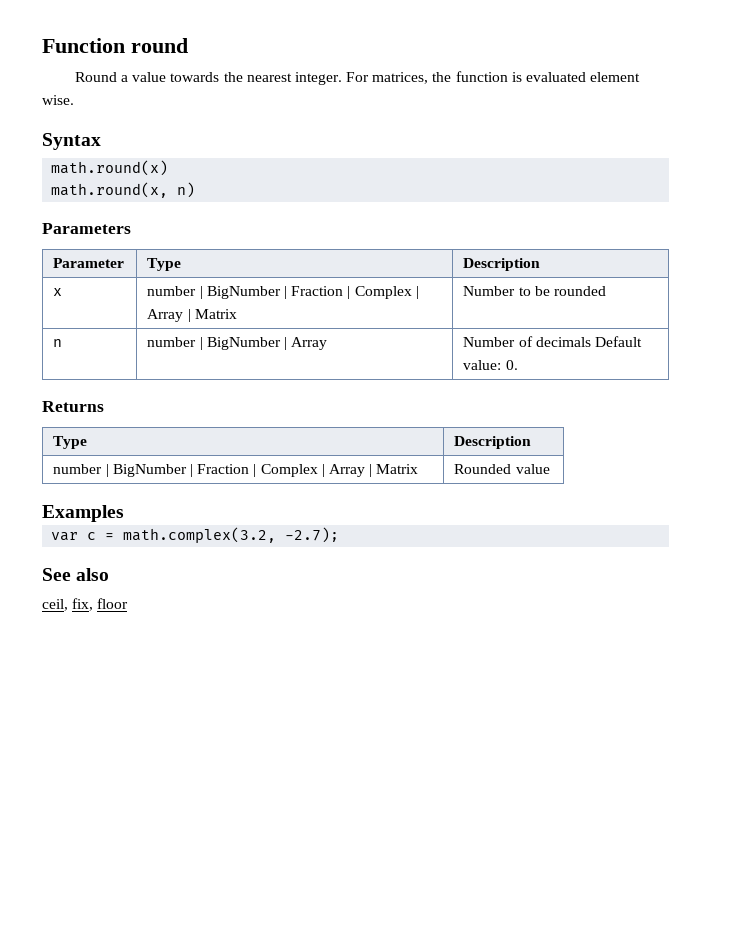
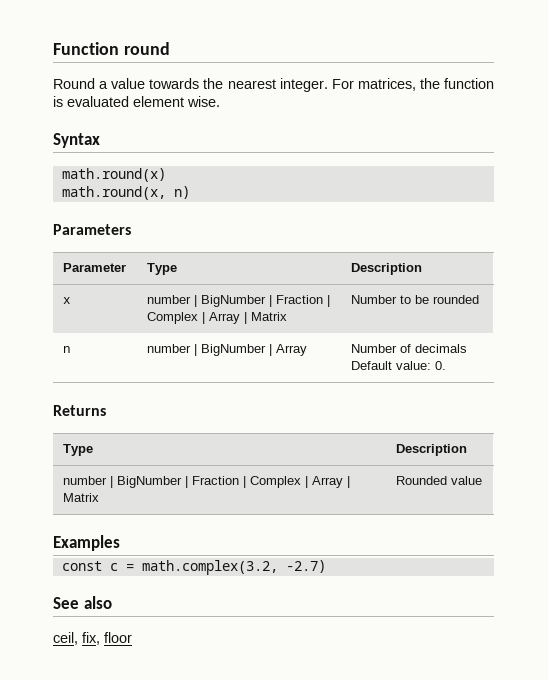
- var c = math.complex(3.2, -2.7);
+ const c = math.complex(3.2, -2.7)

